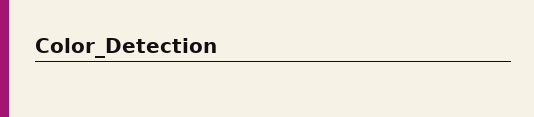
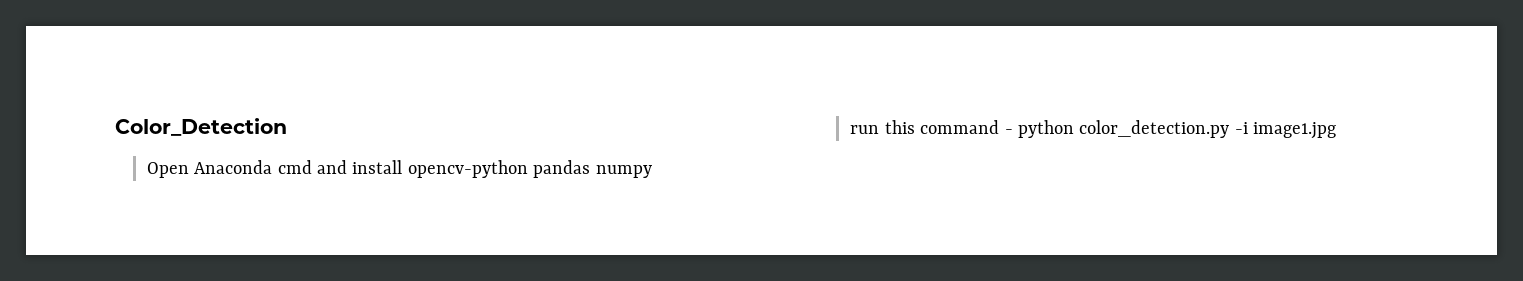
+ Open Anaconda cmd and install opencv-python pandas numpy
+ run this command - python color_detection.py -i image1.jpg

